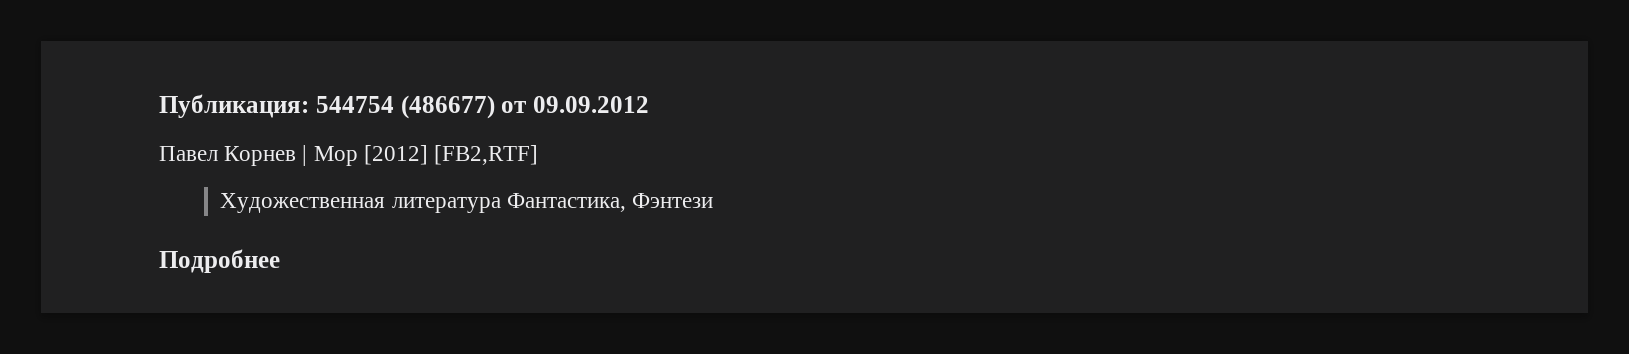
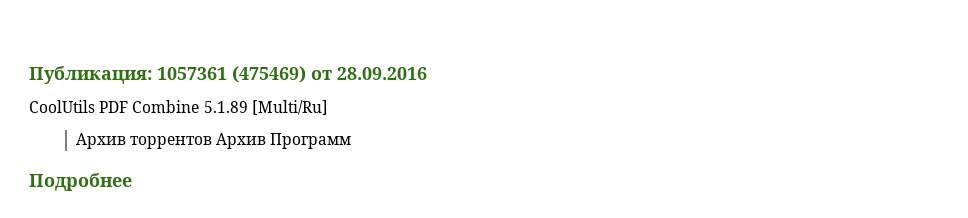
- Публикация: 544754 (486677) от 09.09.2012
- Павел Корнев | Мор [2012] [FB2,RTF]
- Художественная литература Фантастика, Фэнтези
+ Публикация: 1057361 (475469) от 28.09.2016
+ CoolUtils PDF Combine 5.1.89 [Multi/Ru]
+ Архив торрентов Архив Программ

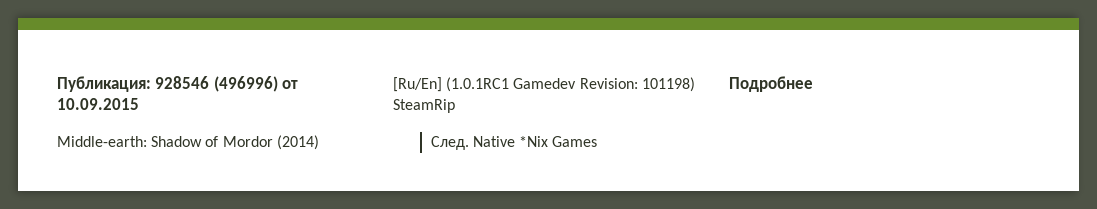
- Публикация: 1057361 (475469) от 28.09.2016
- CoolUtils PDF Combine 5.1.89 [Multi/Ru]
- Архив торрентов Архив Программ
+ Публикация: 928546 (496996) от 10.09.2015
+ Middle-earth: Shadow of Mordor (2014) [Ru/En] (1.0.1RC1 Gamedev Revision: 101198) SteamRip
+ След. Native *Nix Games

